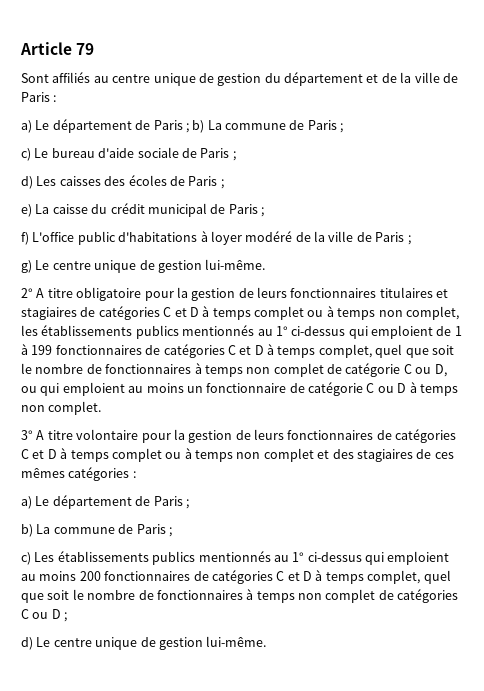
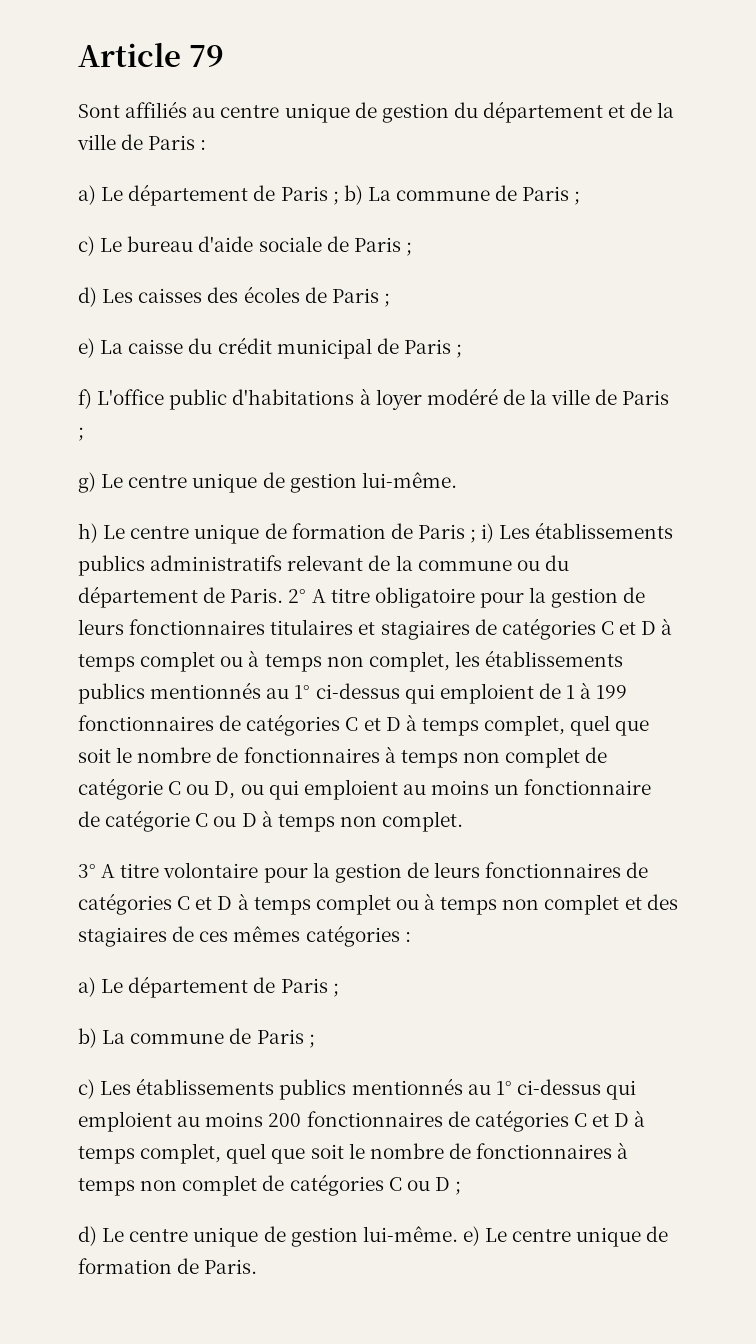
+ h) Le centre unique de formation de Paris ; i) Les établissements publics administratifs relevant de la commune ou du département de Paris.
- d) Le centre unique de gestion lui-même.
+ d) Le centre unique de gestion lui-même. e) Le centre unique de formation de Paris.

